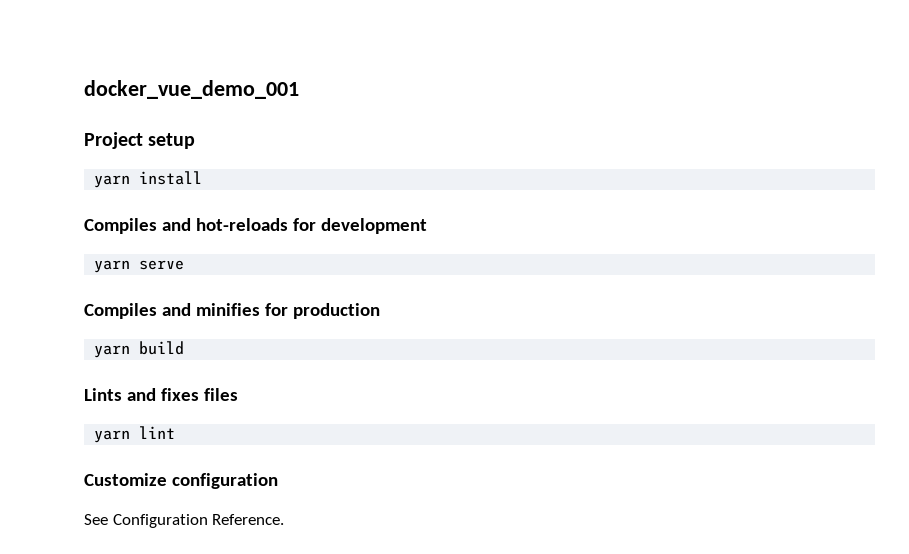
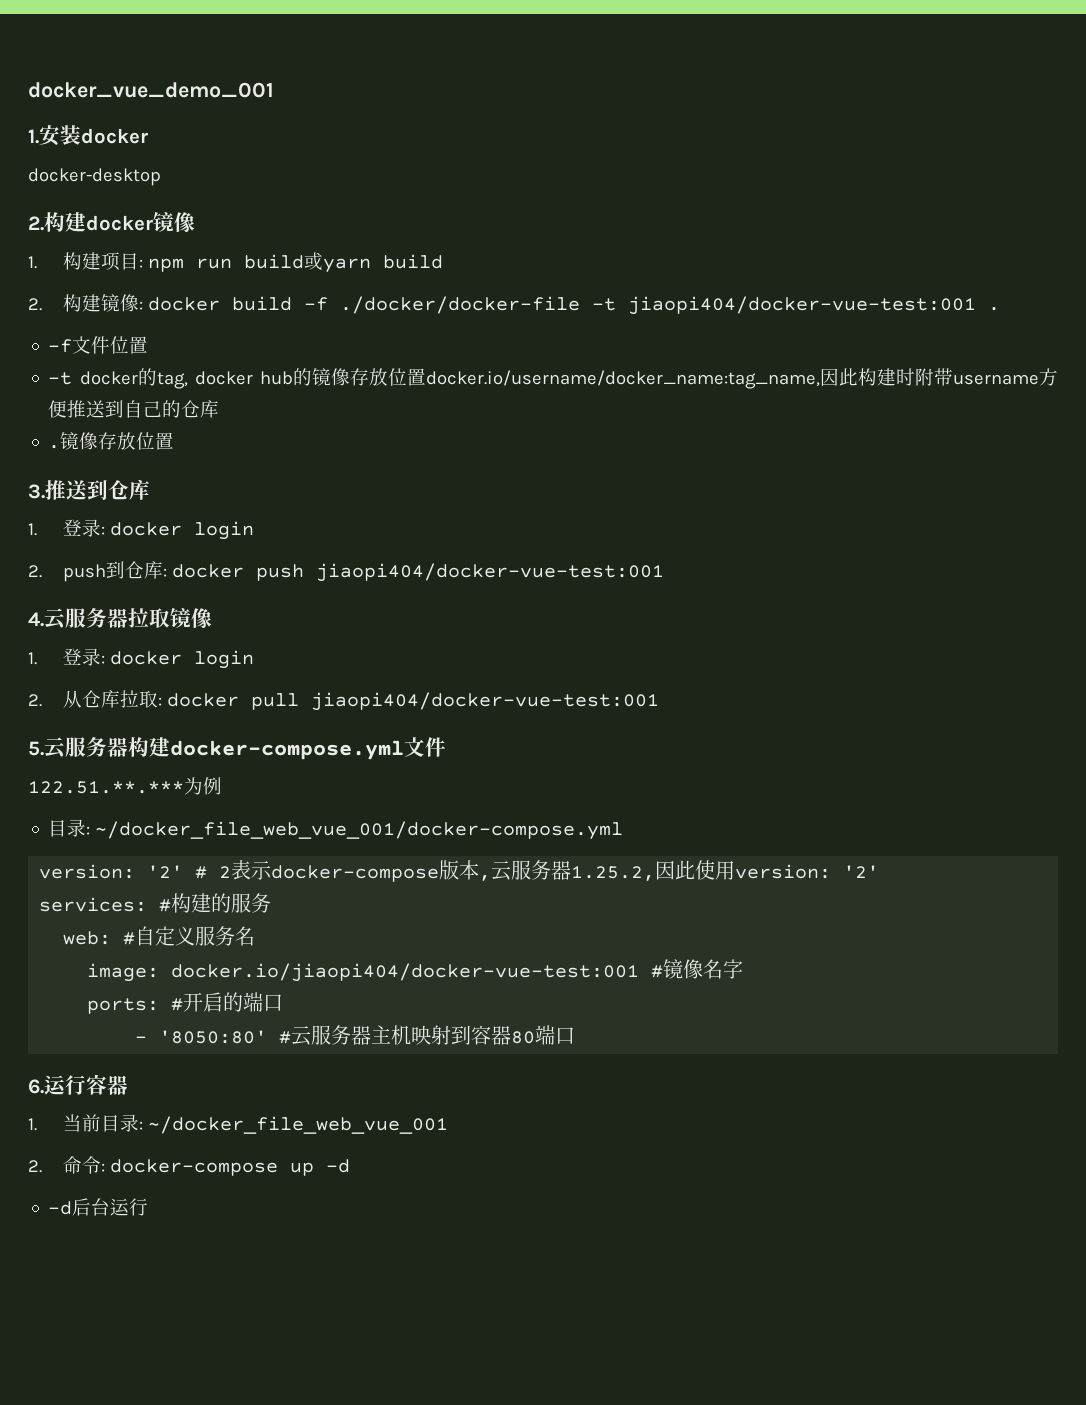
- Project setup
- yarn install
- Compiles and hot-reloads for development
- yarn serve
- Compiles and minifies for production
- yarn build
- Lints and fixes files
- yarn lint
- Customize configuration
- See Configuration Reference.
+ 1.安装docker
+ docker-desktop
+ 2.构建docker镜像
+ 1.构建项目: npm run build或yarn build
+ 2.构建镜像: docker build -f ./docker/docker-file -t jiaopi404/docker-vue-test:001 .
+ -f文件位置
+ -t docker的tag, docker hub的镜像存放位置docker.io/username/docker_name:tag_name,因此构建时附带username方便推送到自己的仓库
+ .镜像存放位置
+ 3.推送到仓库
+ 1.登录: docker login
+ 2. push到仓库: docker push jiaopi404/docker-vue-test:001
+ 4.云服务器拉取镜像
+ 1.登录: docker login
+ 2.从仓库拉取: docker pull jiaopi404/docker-vue-test:001
+ 5.云服务器构建docker-compose.yml文件
+ 122.51.**.***为例
+ 目录: ~/docker_file_web_vue_001/docker-compose.yml
+ version: '2' # 2表示docker-compose版本,云服务器1.25.2,因此使用version: '2'
+ services: #构建的服务
+ web: #自定义服务名
+ image: docker.io/jiaopi404/docker-vue-test:001 #镜像名字
+ ports: #开启的端口
+ - '8050:80' #云服务器主机映射到容器80端口
+ 6.运行容器
+ 1.当前目录: ~/docker_file_web_vue_001
+ 2.命令: docker-compose up -d
+ -d后台运行

